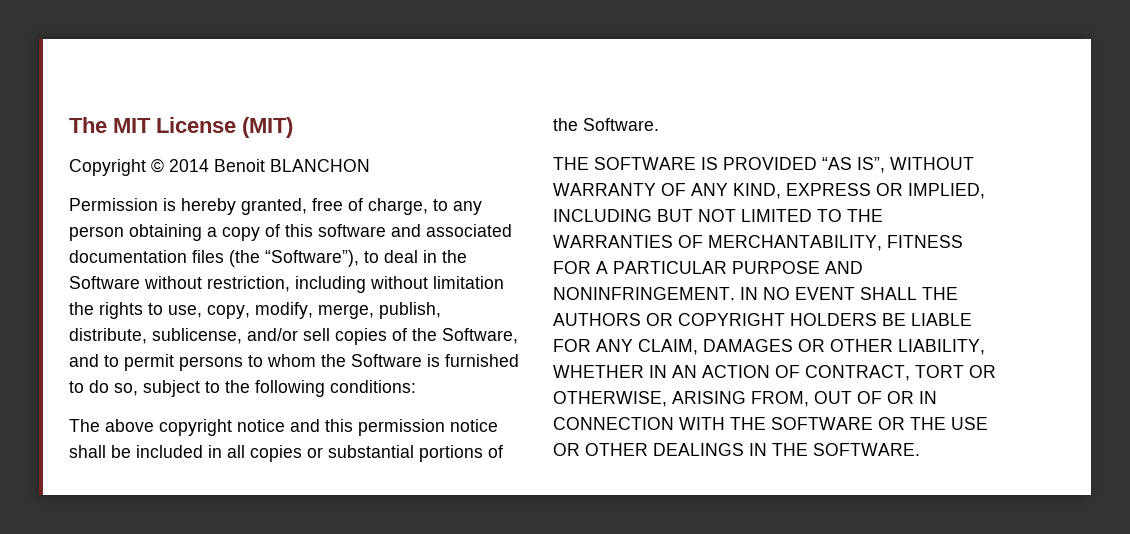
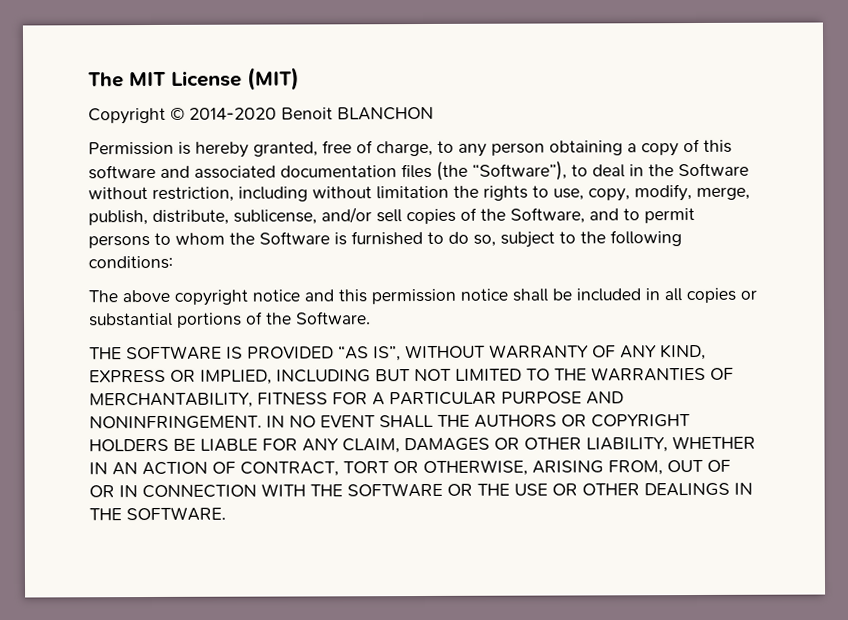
- Copyright © 2014 Benoit BLANCHON
+ Copyright © 2014-2020 Benoit BLANCHON

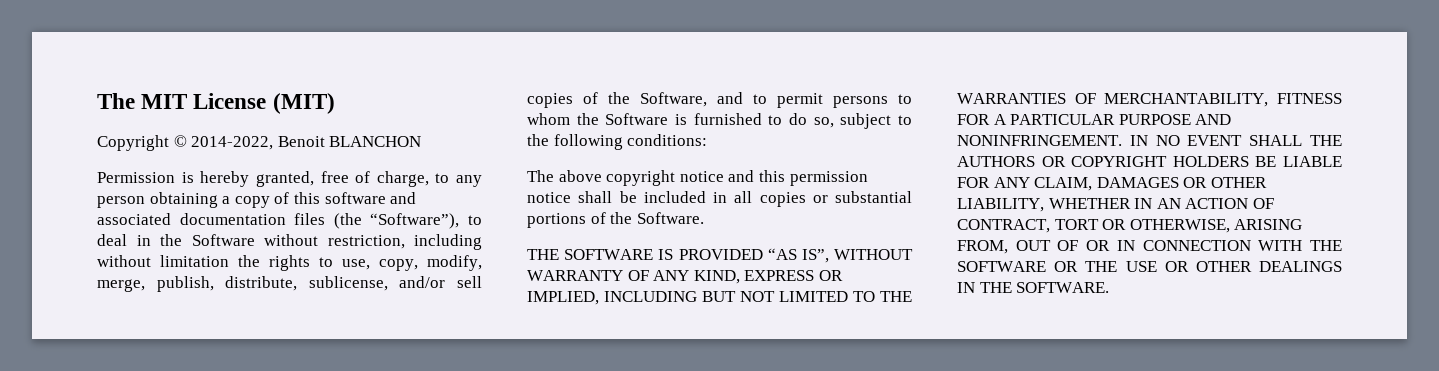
- Copyright © 2014-2020 Benoit BLANCHON
+ Copyright © 2014-2022, Benoit BLANCHON

